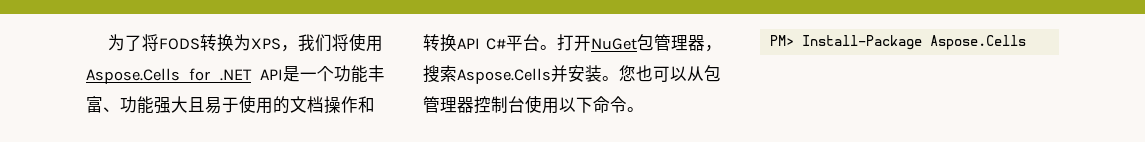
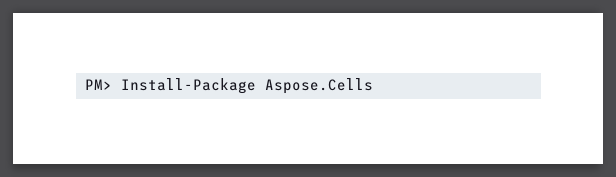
- 为了将FODS转换为XPS，我们将使用Aspose.Cells for .NET API是一个功能丰富、功能强大且易于使用的文档操作和转换API C#平台。打开NuGet包管理器，搜索Aspose.Cells并安装。您也可以从包管理器控制台使用以下命令。

